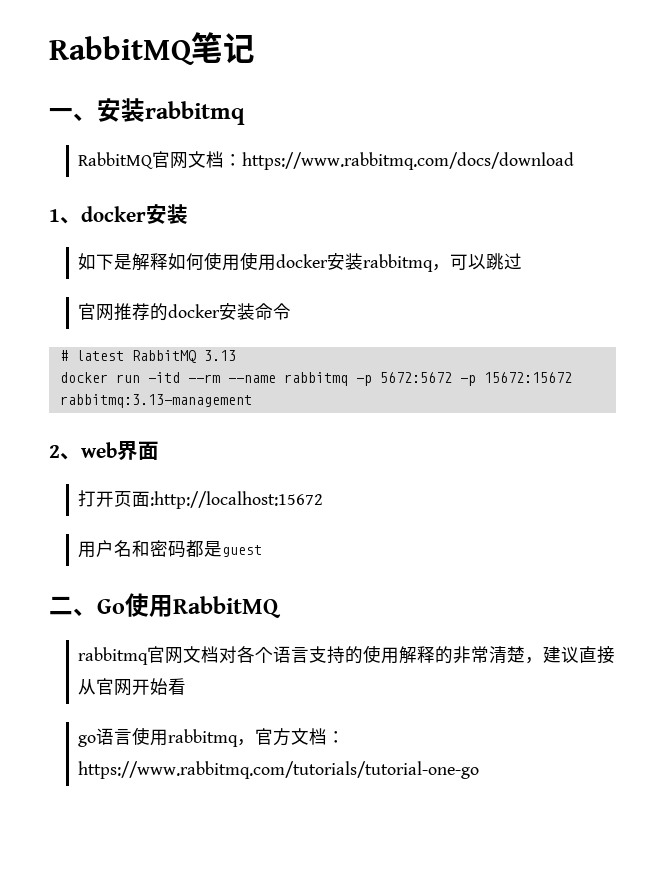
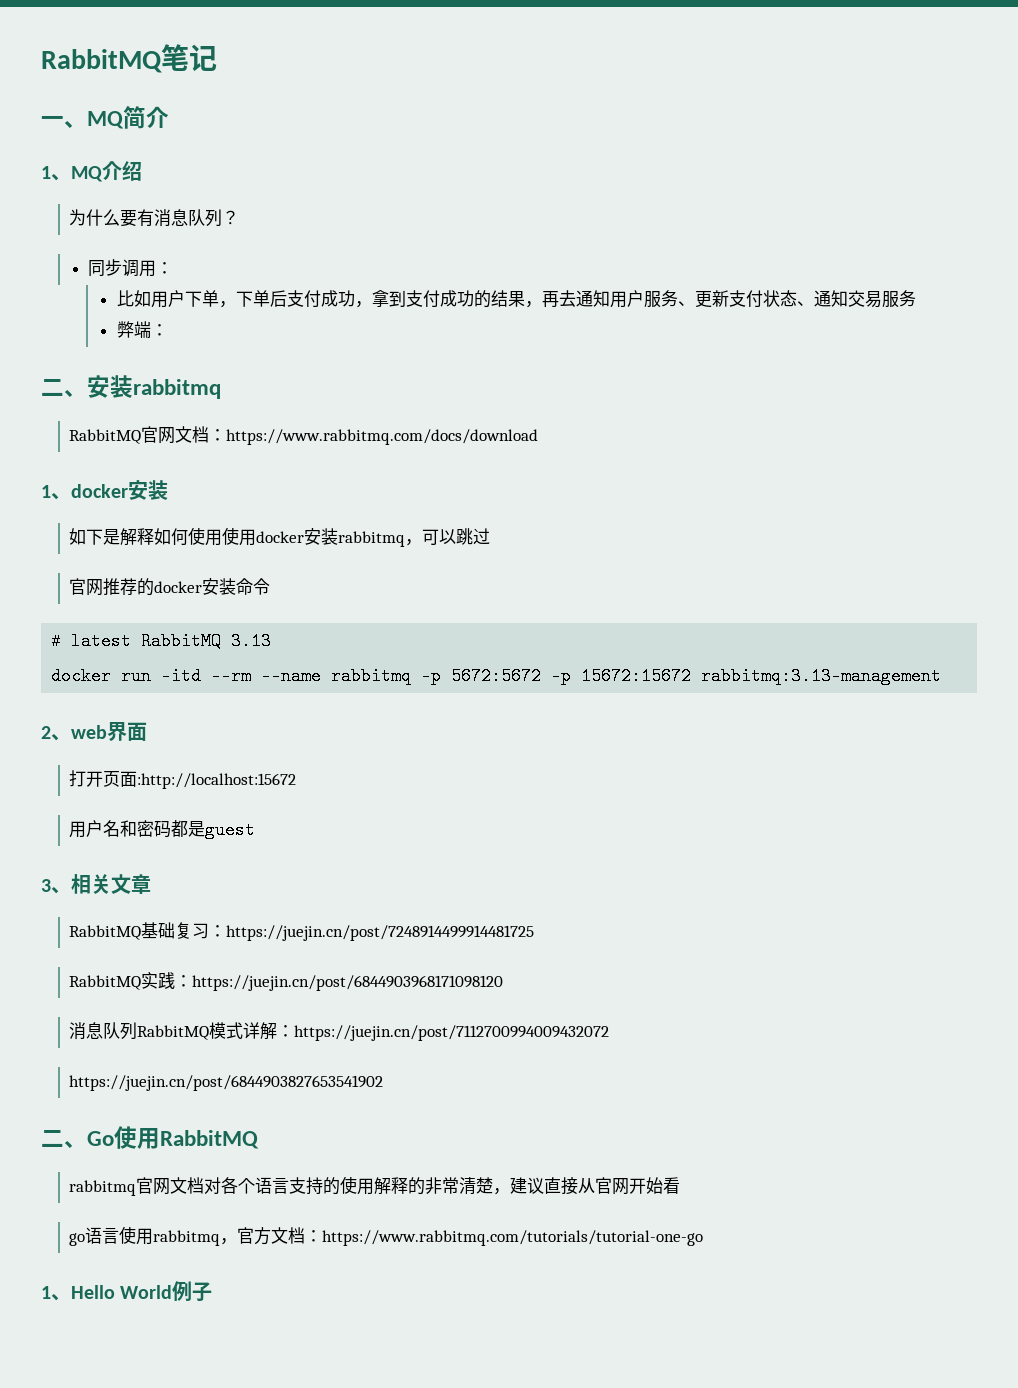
- 一、安装rabbitmq
+ 一、MQ简介
+ 1、MQ介绍
+ 为什么要有消息队列？
+ 同步调用：
+ 比如用户下单，下单后支付成功，拿到支付成功的结果，再去通知用户服务、更新支付状态、通知交易服务
+ 弊端：
+ 二、安装rabbitmq
+ 3、相关文章
+ RabbitMQ基础复习：https://juejin.cn/post/7248914499914481725
+ RabbitMQ实践：https://juejin.cn/post/6844903968171098120
+ 消息队列RabbitMQ模式详解：https://juejin.cn/post/7112700994009432072
+ https://juejin.cn/post/6844903827653541902
+ 1、Hello World例子

